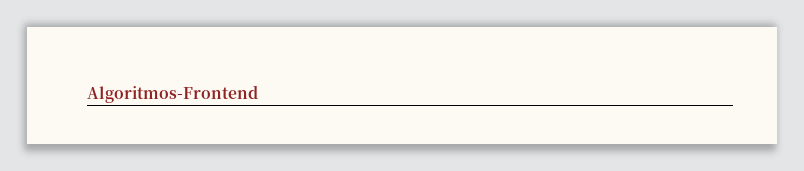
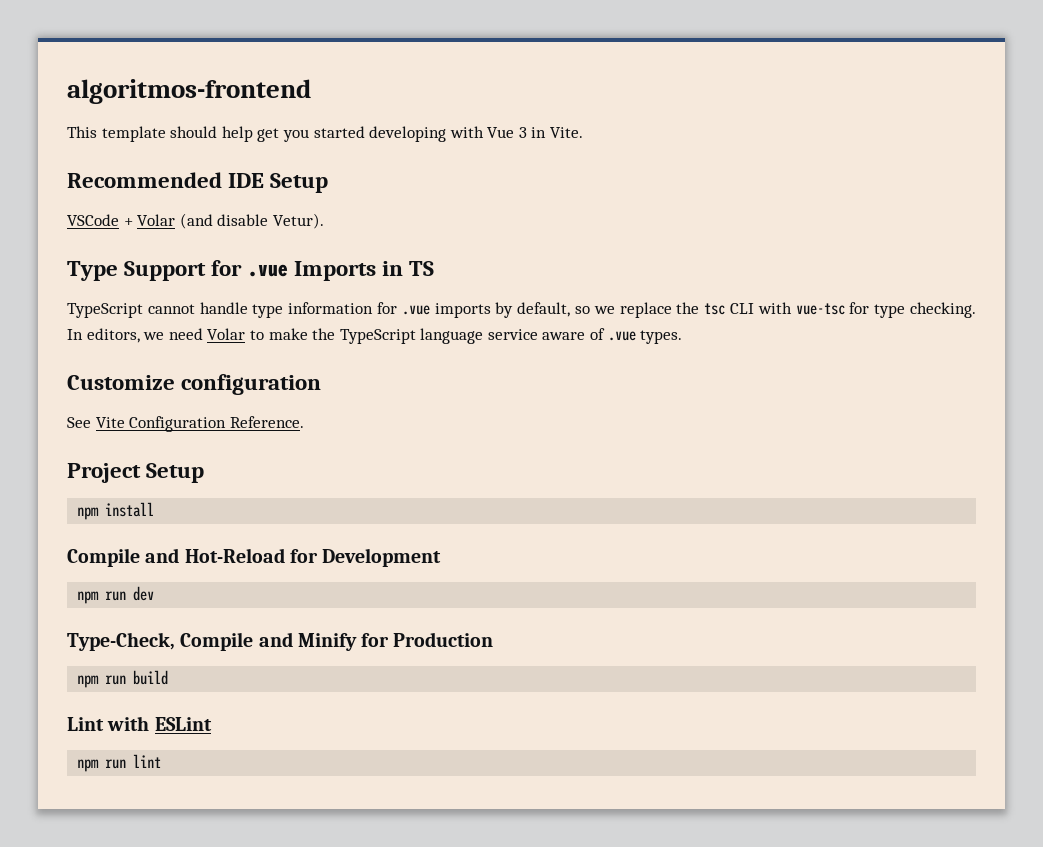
- Algoritmos-Frontend
+ algoritmos-frontend
+ This template should help get you started developing with Vue 3 in Vite.
+ Recommended IDE Setup
+ VSCode + Volar (and disable Vetur).
+ Type Support for .vue Imports in TS
+ TypeScript cannot handle type information for .vue imports by default, so we replace the tsc CLI with vue-tsc for type checking. In editors, we need Volar to make the TypeScript language service aware of .vue types.
+ Customize configuration
+ See Vite Configuration Reference.
+ Project Setup
+ npm install
+ Compile and Hot-Reload for Development
+ npm run dev
+ Type-Check, Compile and Minify for Production
+ npm run build
+ Lint with ESLint
+ npm run lint

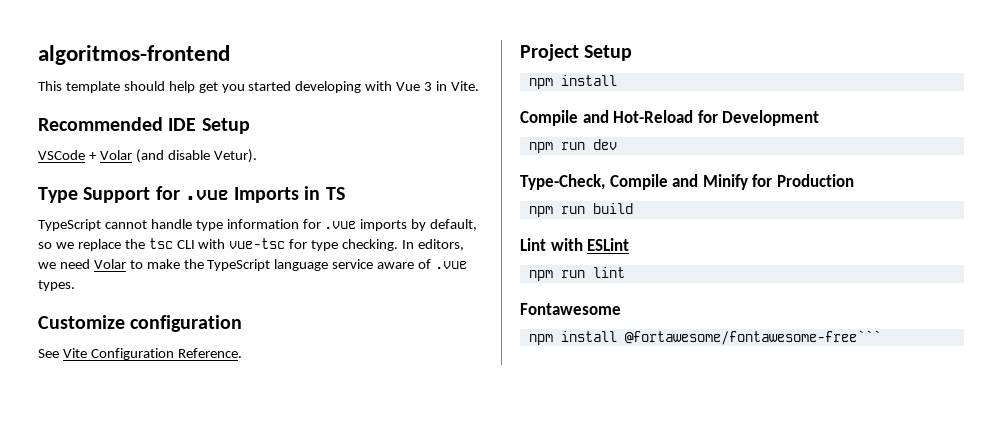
+ Fontawesome
+ npm install @fortawesome/fontawesome-free```

